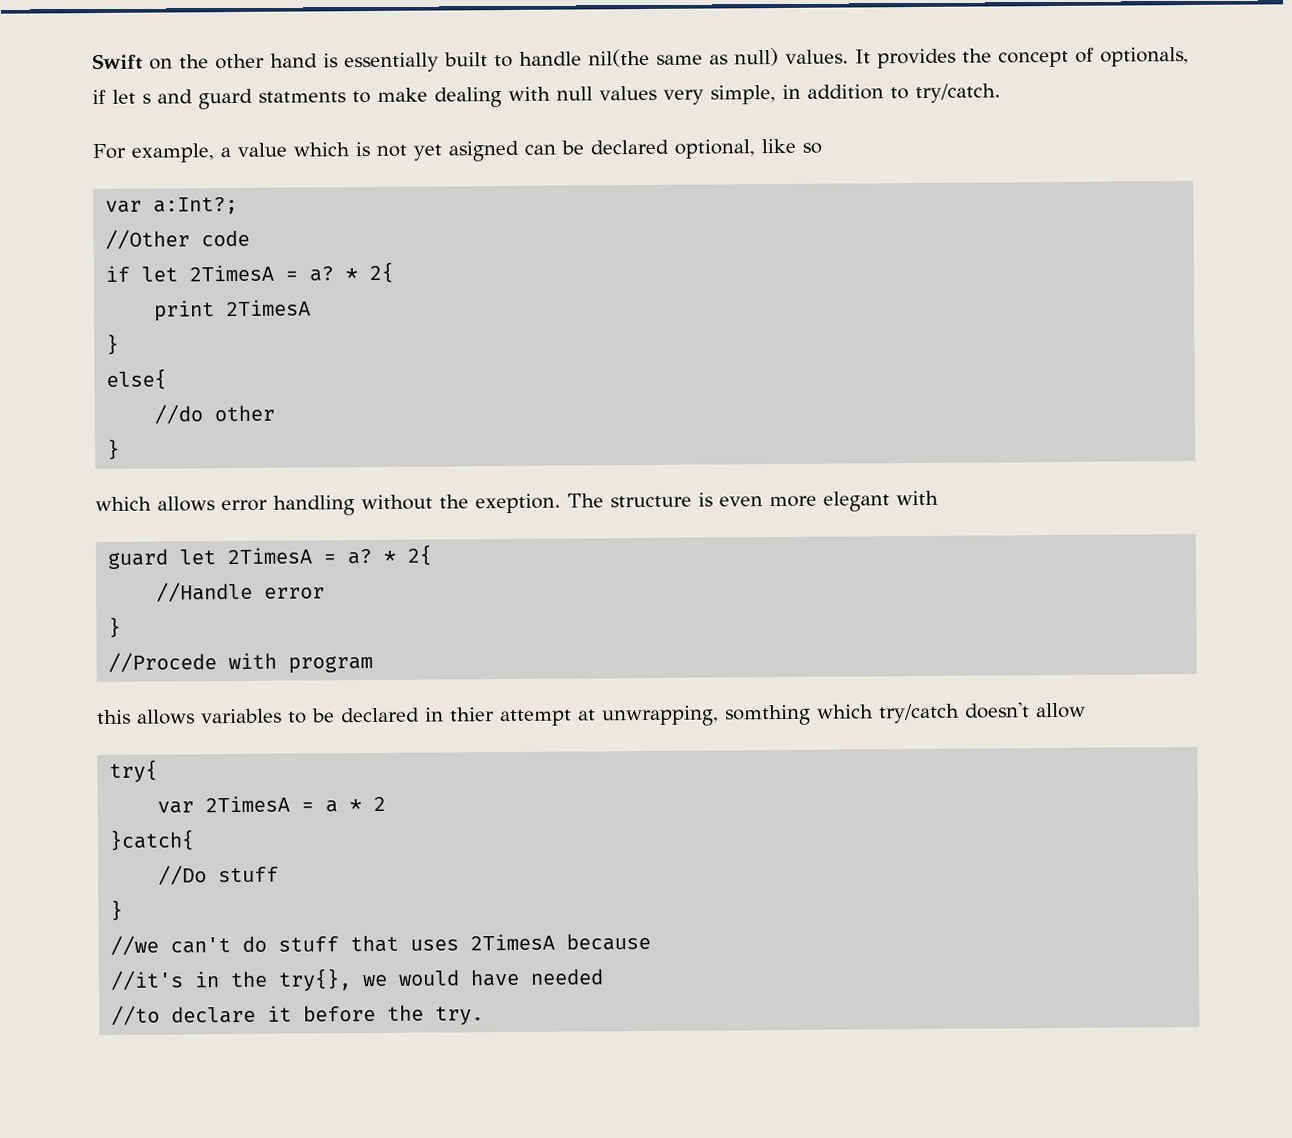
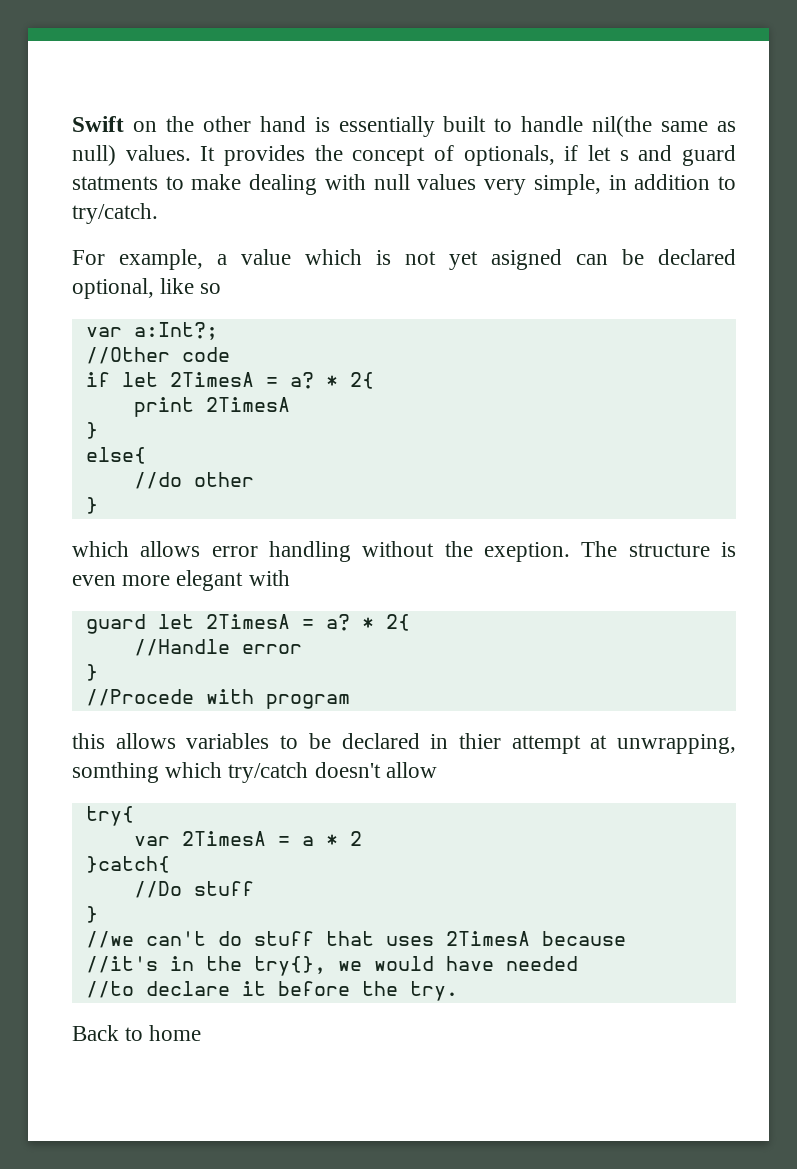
+ Back to home

